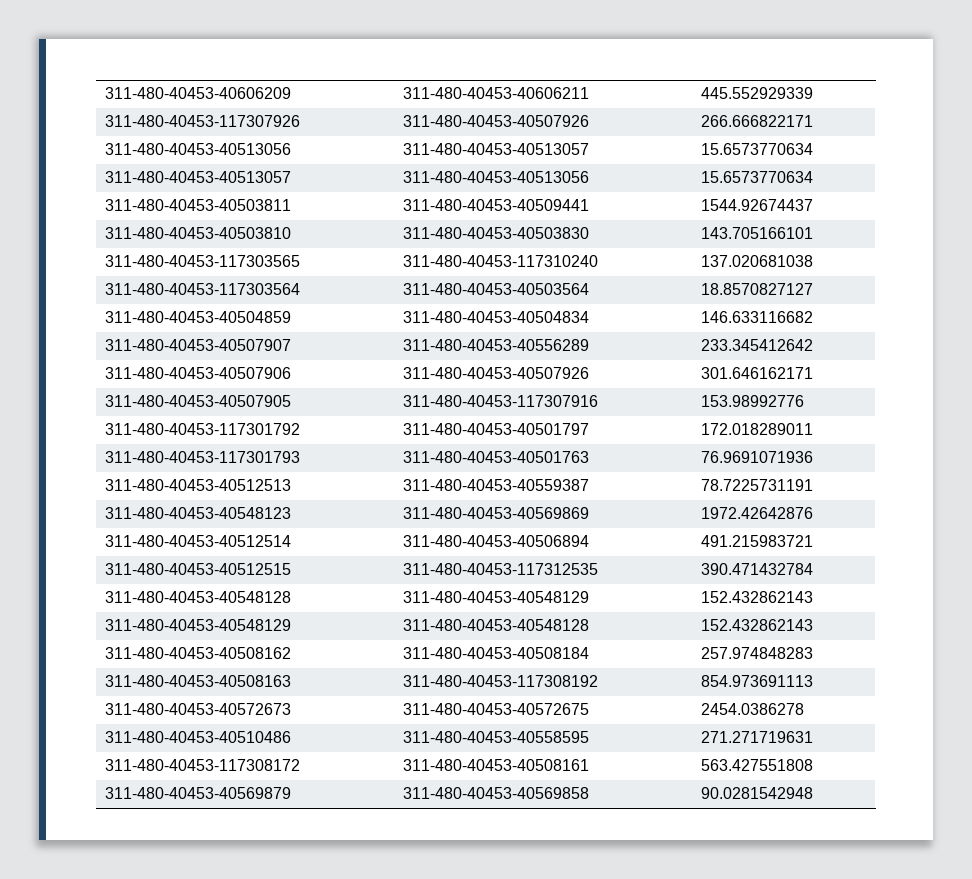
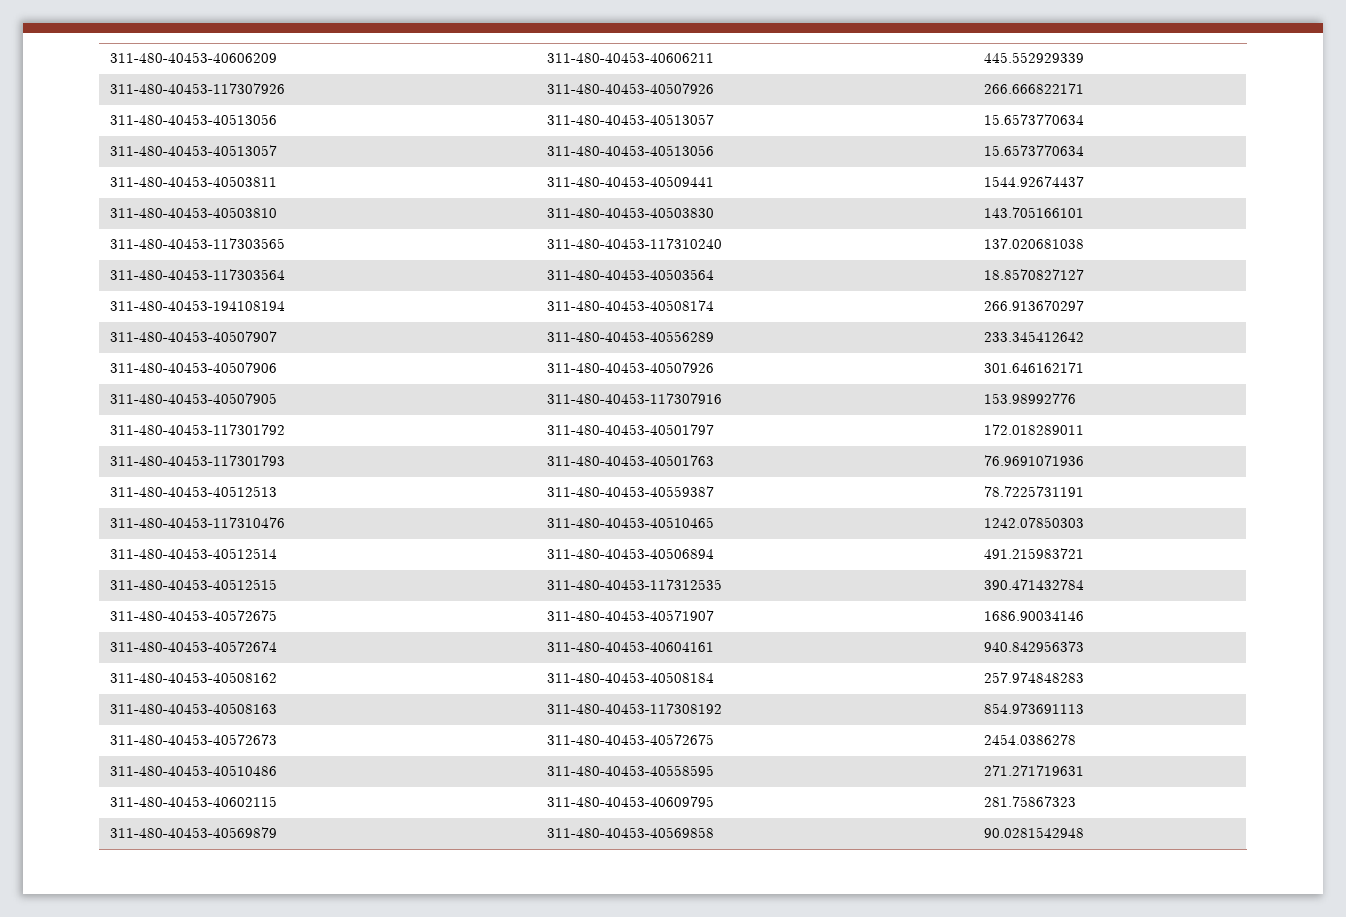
- 311-480-40453-40504859 | 311-480-40453-40504834 | 146.633116682
+ 311-480-40453-194108194 | 311-480-40453-40508174 | 266.913670297
- 311-480-40453-40548123 | 311-480-40453-40569869 | 1972.42642876
+ 311-480-40453-117310476 | 311-480-40453-40510465 | 1242.07850303
- 311-480-40453-40548128 | 311-480-40453-40548129 | 152.432862143
- 311-480-40453-40548129 | 311-480-40453-40548128 | 152.432862143
+ 311-480-40453-40572675 | 311-480-40453-40571907 | 1686.90034146
+ 311-480-40453-40572674 | 311-480-40453-40604161 | 940.842956373
- 311-480-40453-117308172 | 311-480-40453-40508161 | 563.427551808
+ 311-480-40453-40602115 | 311-480-40453-40609795 | 281.75867323

